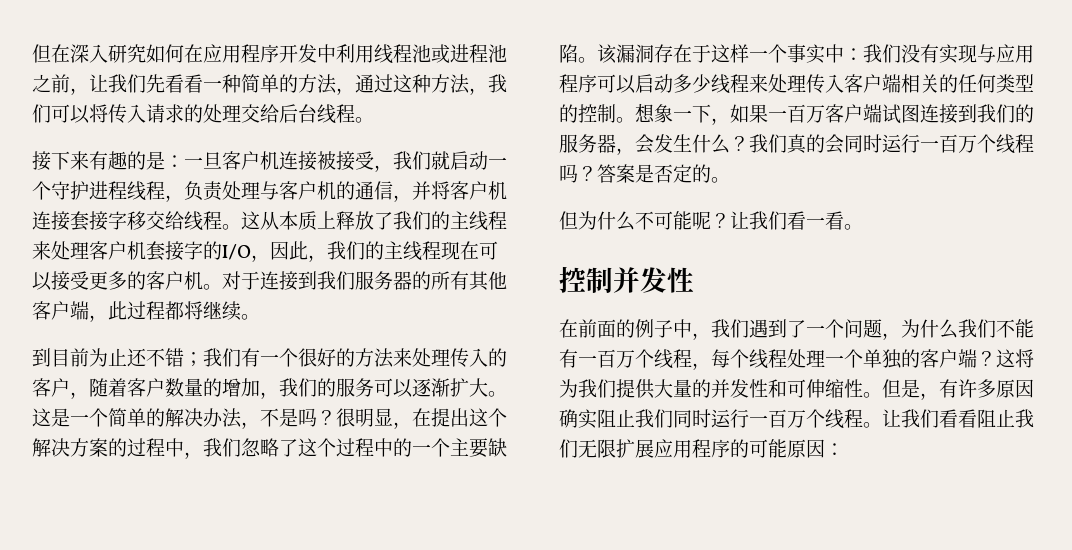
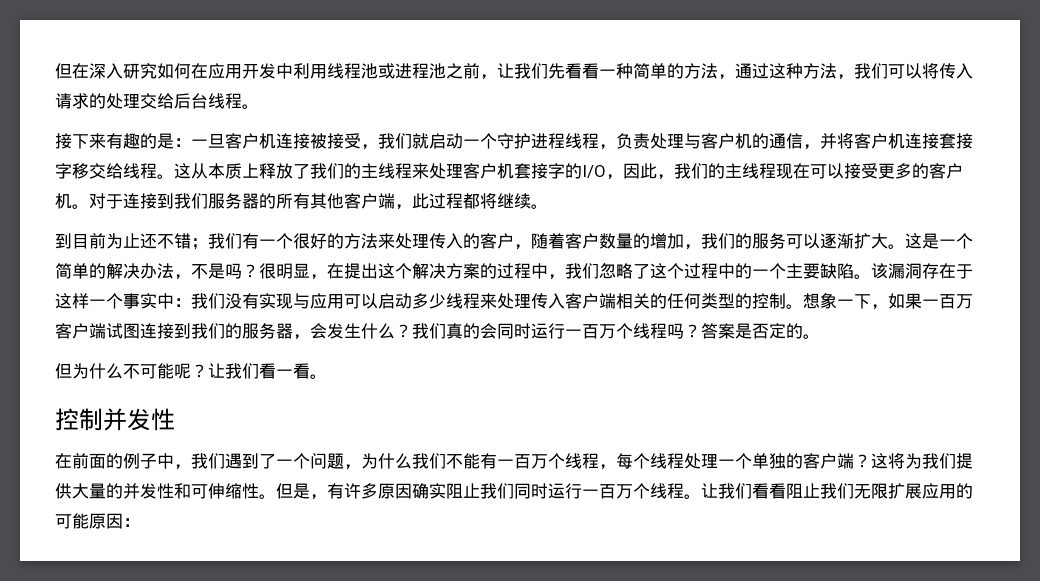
- 但在深入研究如何在应用程序开发中利用线程池或进程池之前，让我们先看看一种简单的方法，通过这种方法，我们可以将传入请求的处理交给后台线程。
+ 但在深入研究如何在应用开发中利用线程池或进程池之前，让我们先看看一种简单的方法，通过这种方法，我们可以将传入请求的处理交给后台线程。
- 该漏洞存在于这样一个事实中：我们没有实现与应用程序可以启动多少线程来处理传入客户端相关的任何类型的控制。
+ 该漏洞存在于这样一个事实中：我们没有实现与应用可以启动多少线程来处理传入客户端相关的任何类型的控制。
- 让我们看看阻止我们无限扩展应用程序的可能原因：
+ 让我们看看阻止我们无限扩展应用的可能原因：

